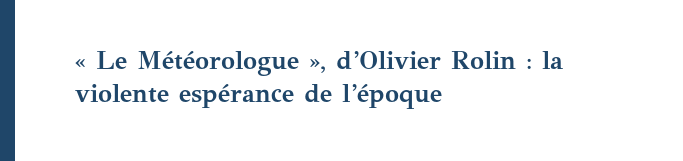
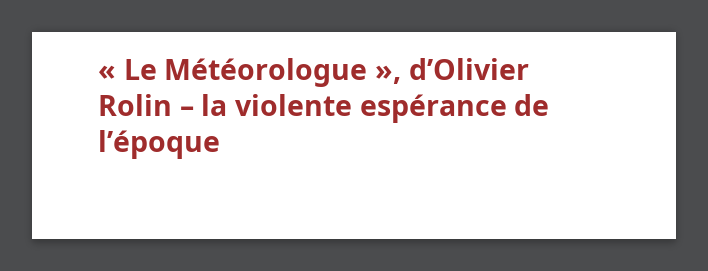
- « Le Météorologue », d’Olivier Rolin : la violente espérance de l’époque
+ « Le Météorologue », d’Olivier Rolin – la violente espérance de l’époque

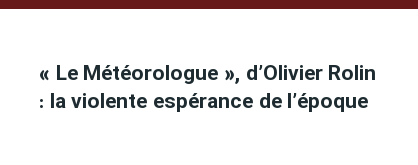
- « Le Météorologue », d’Olivier Rolin – la violente espérance de l’époque
+ « Le Météorologue », d’Olivier Rolin : la violente espérance de l’époque

